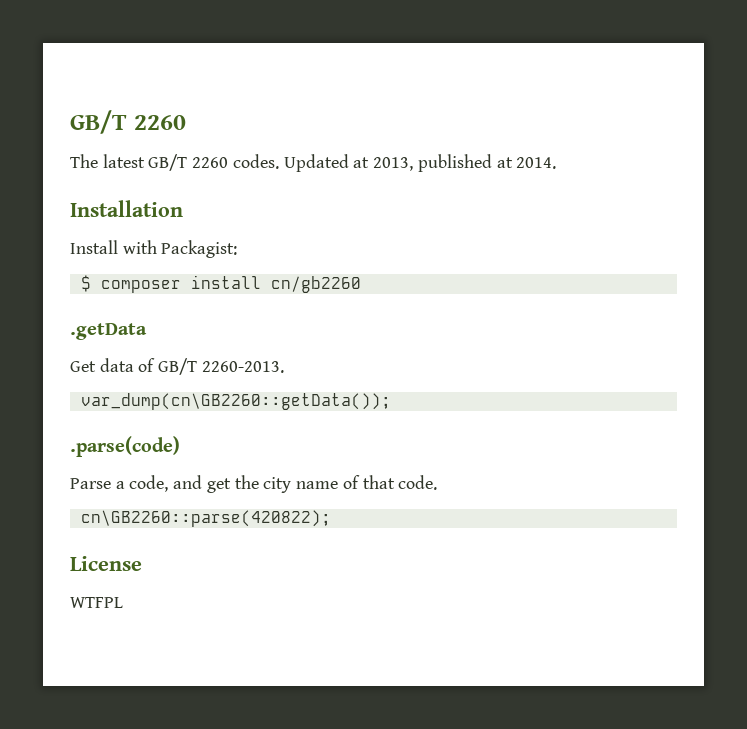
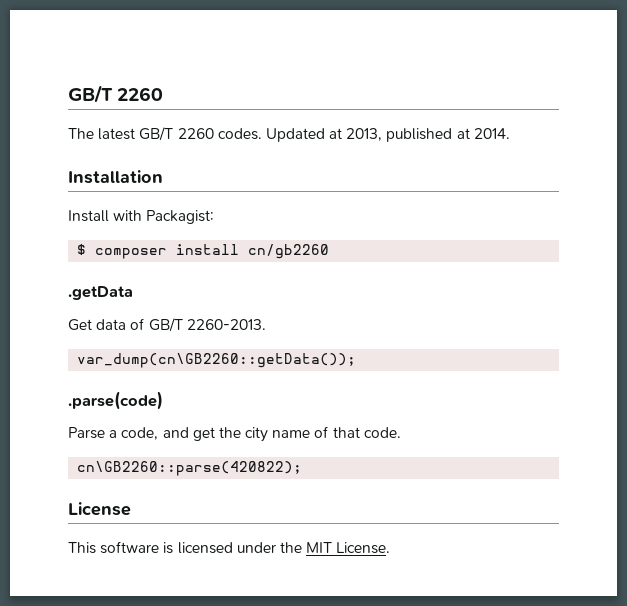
- WTFPL
+ This software is licensed under the MIT License.

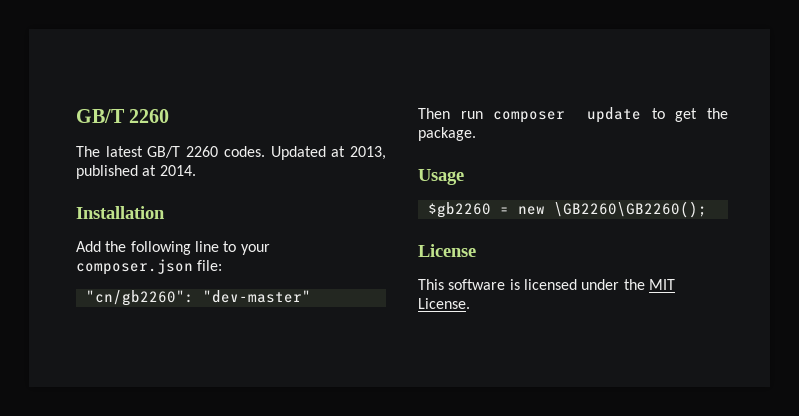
- Install with Packagist:
- $ composer install cn/gb2260
- .getData
- Get data of GB/T 2260-2013.
- var_dump(cn\GB2260::getData());
- .parse(code)
- Parse a code, and get the city name of that code.
- cn\GB2260::parse(420822);
+ Add the following line to your composer.json file:
+ "cn/gb2260": "dev-master"
+ Then run composer update to get the package.
+ Usage
+ $gb2260 = new \GB2260\GB2260();

